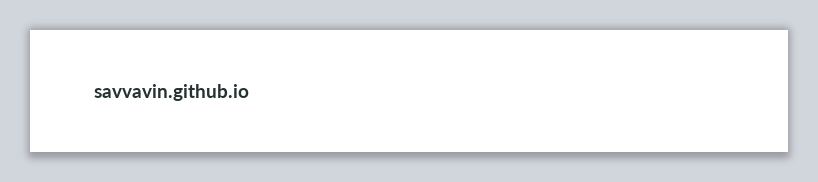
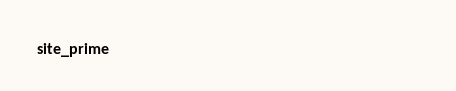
- savvavin.github.io
+ site_prime

